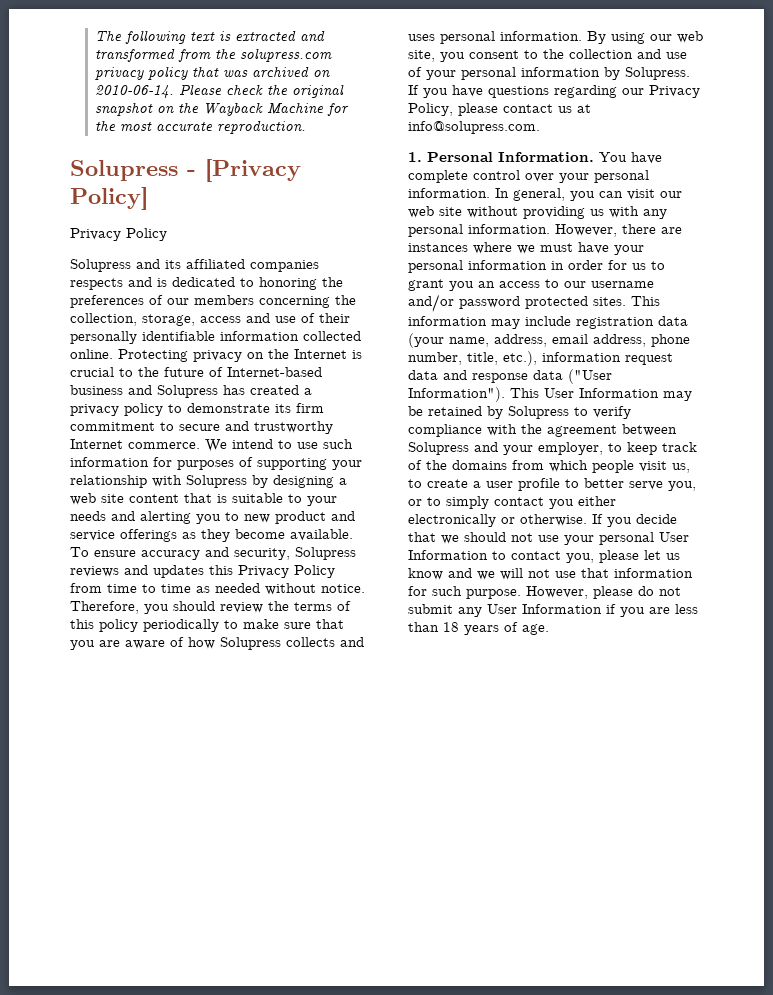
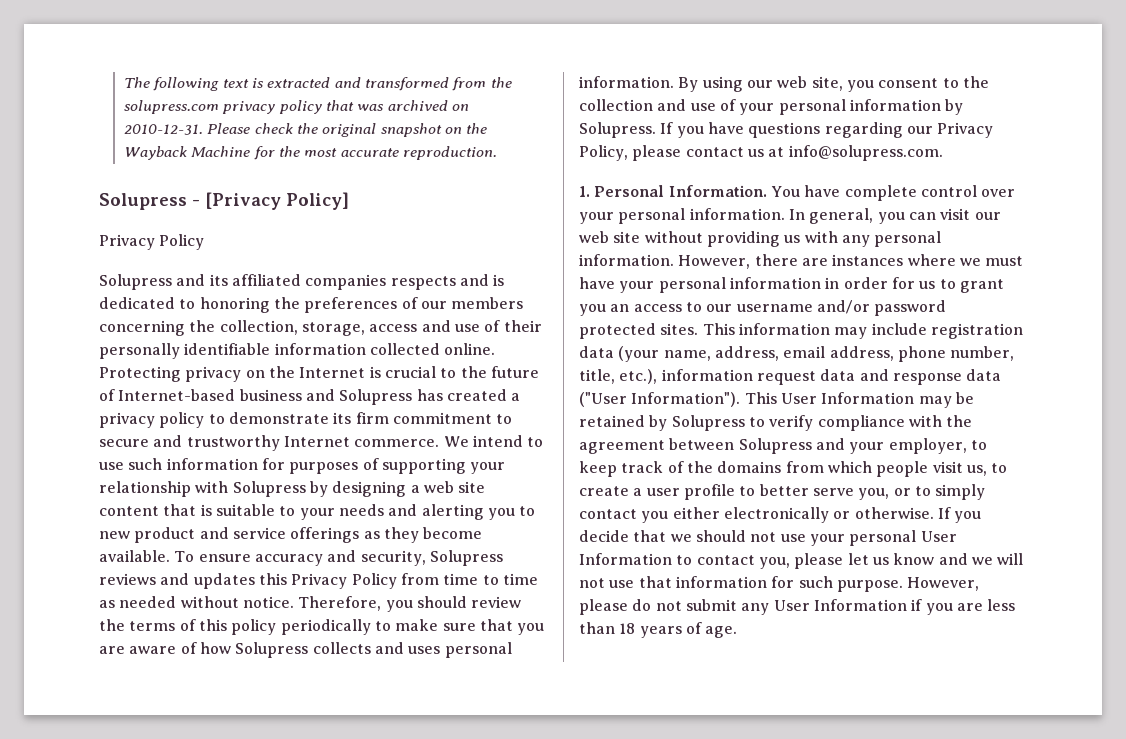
- The following text is extracted and transformed from the solupress.com privacy policy that was archived on 2010-06-14.
+ The following text is extracted and transformed from the solupress.com privacy policy that was archived on 2010-12-31.

